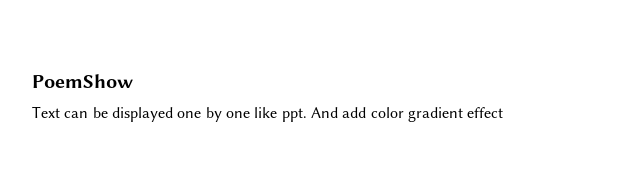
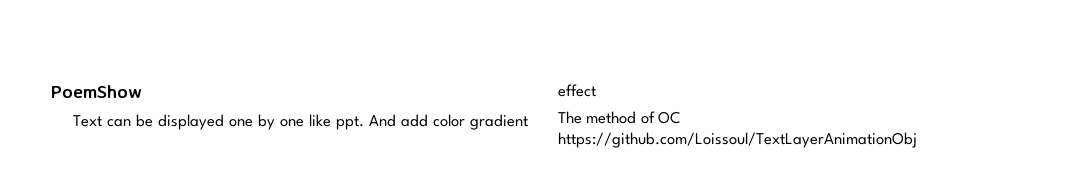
+ The method of OC https://github.com/Loissoul/TextLayerAnimationObj

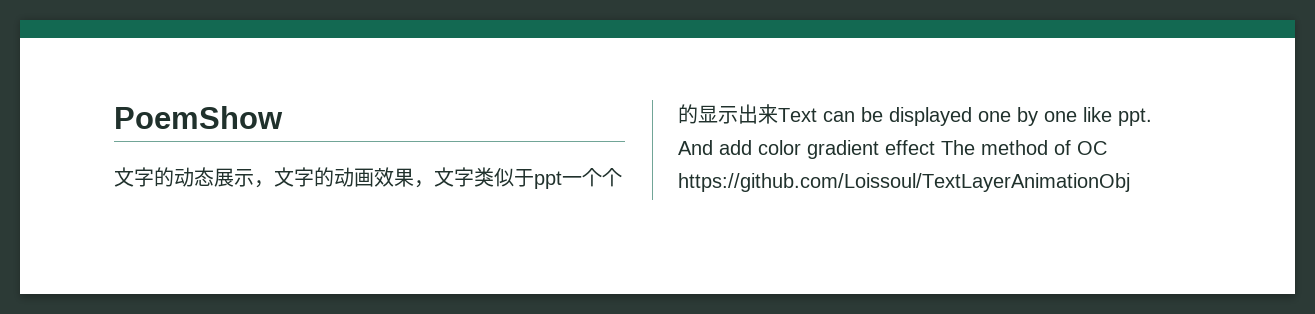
- Text can be displayed one by one like ppt.
+ 文字的动态展示，文字的动画效果，文字类似于ppt一个个的显示出来Text can be displayed one by one like ppt.
- And add color gradient effect
- The method of OC https://github.com/Loissoul/TextLayerAnimationObj
+ And add color gradient effect The method of OC https://github.com/Loissoul/TextLayerAnimationObj

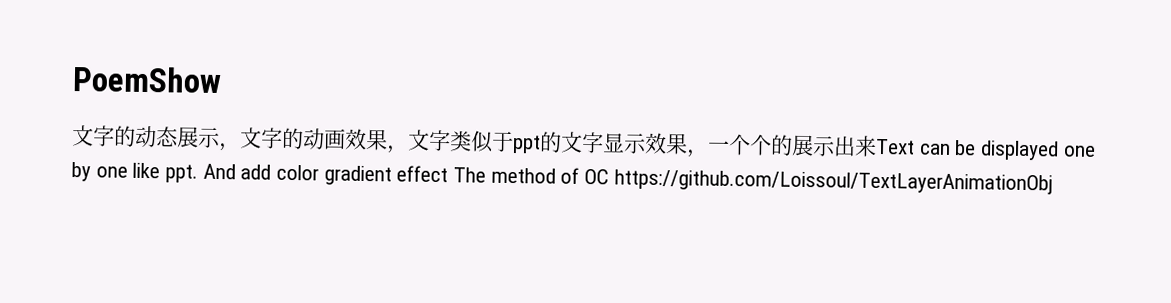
- 文字的动态展示，文字的动画效果，文字类似于ppt一个个的显示出来Text can be displayed one by one like ppt.
+ 文字的动态展示，文字的动画效果，文字类似于ppt的文字显示效果，一个个的展示出来Text can be displayed one by one like ppt.

